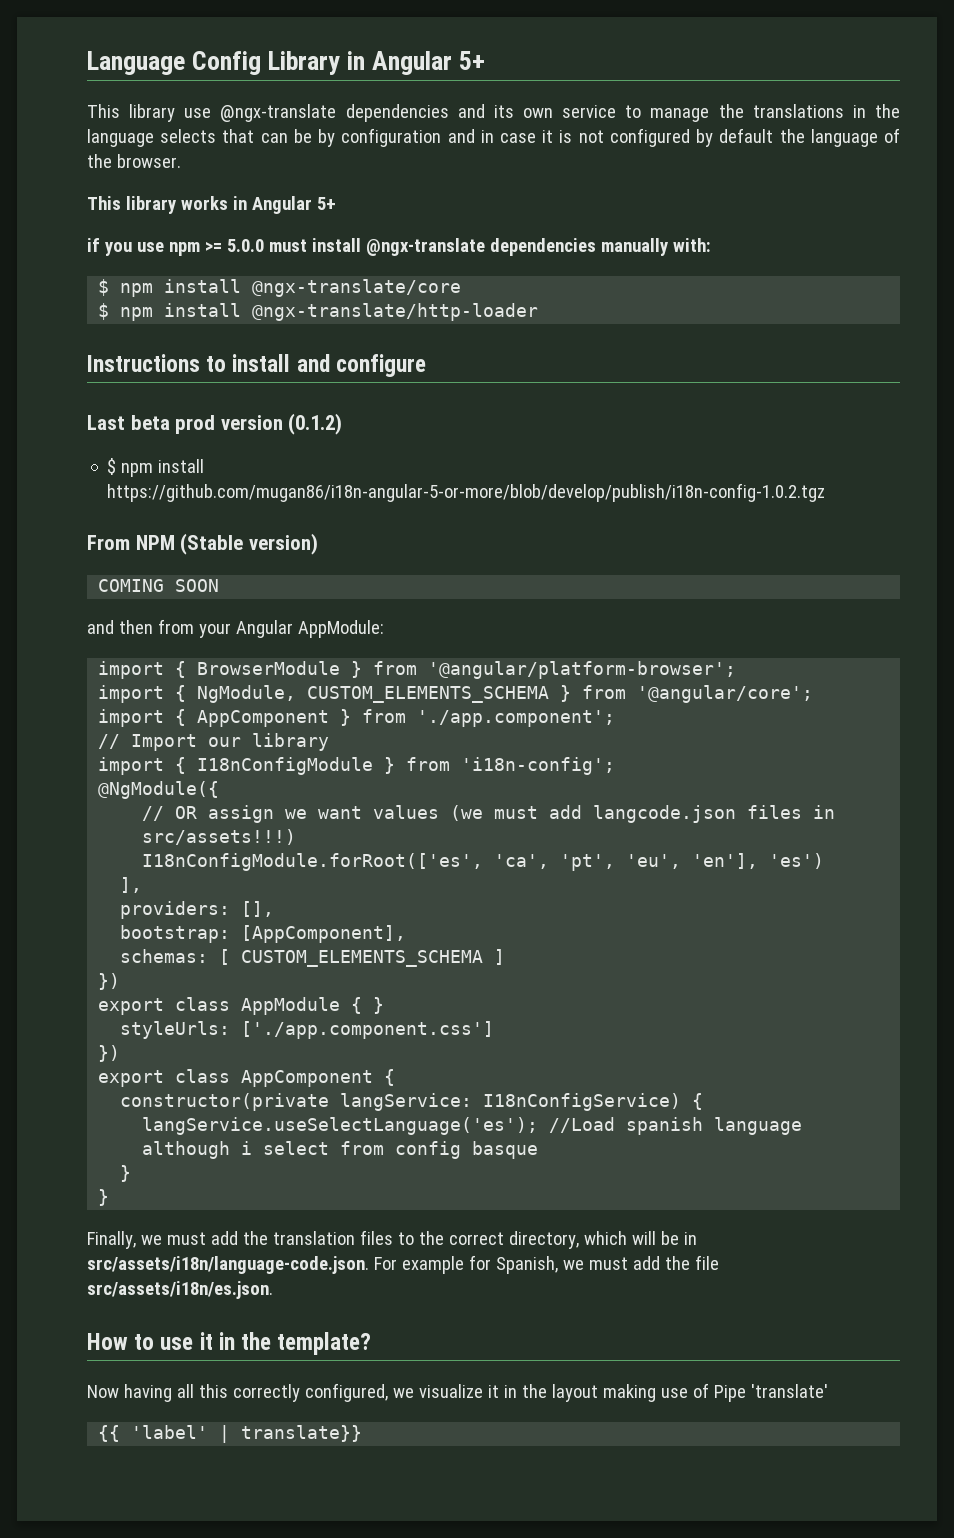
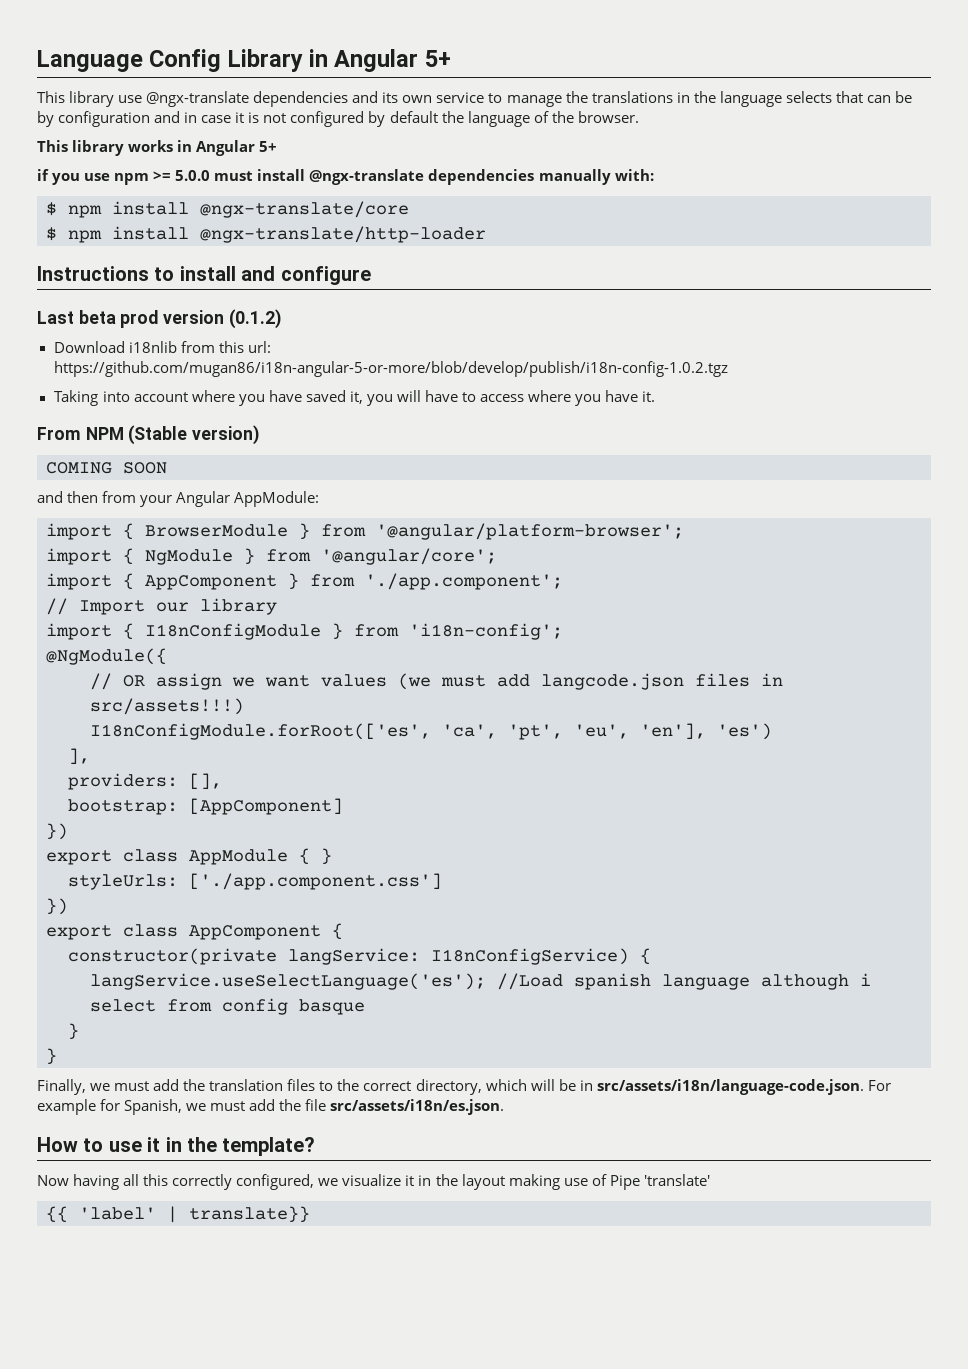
- $ npm install https://github.com/mugan86/i18n-angular-5-or-more/blob/develop/publish/i18n-config-1.0.2.tgz
+ Download i18nlib from this url: https://github.com/mugan86/i18n-angular-5-or-more/blob/develop/publish/i18n-config-1.0.2.tgz
+ Taking into account where you have saved it, you will have to access where you have it.
- import { NgModule, CUSTOM_ELEMENTS_SCHEMA } from '@angular/core';
+ import { NgModule } from '@angular/core';
- bootstrap: [AppComponent],
- schemas: [ CUSTOM_ELEMENTS_SCHEMA ]
+ bootstrap: [AppComponent]

